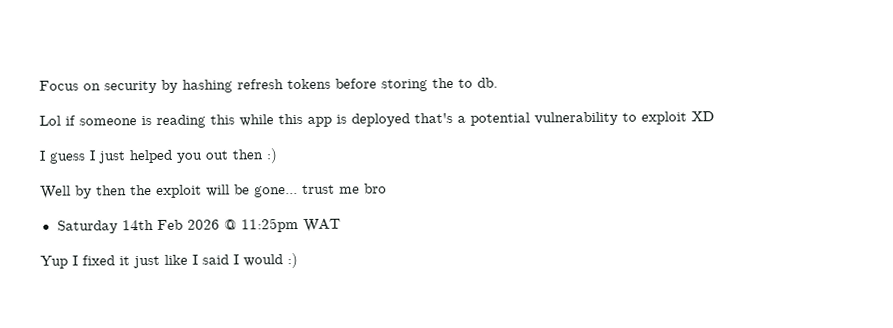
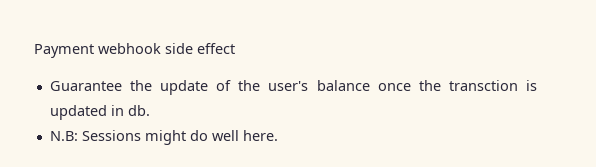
- Focus on security by hashing refresh tokens before storing the to db.
- Lol if someone is reading this while this app is deployed that's a potential vulnerability to exploit XD
- I guess I just helped you out then :)
- Well by then the exploit will be gone... trust me bro
- Saturday 14th Feb 2026 @ 11:25pm WAT
- Yup I fixed it just like I said I would :)
+ Payment webhook side effect
+ Guarantee the update of the user's balance once the transction is updated in db.
+ N.B: Sessions might do well here.

